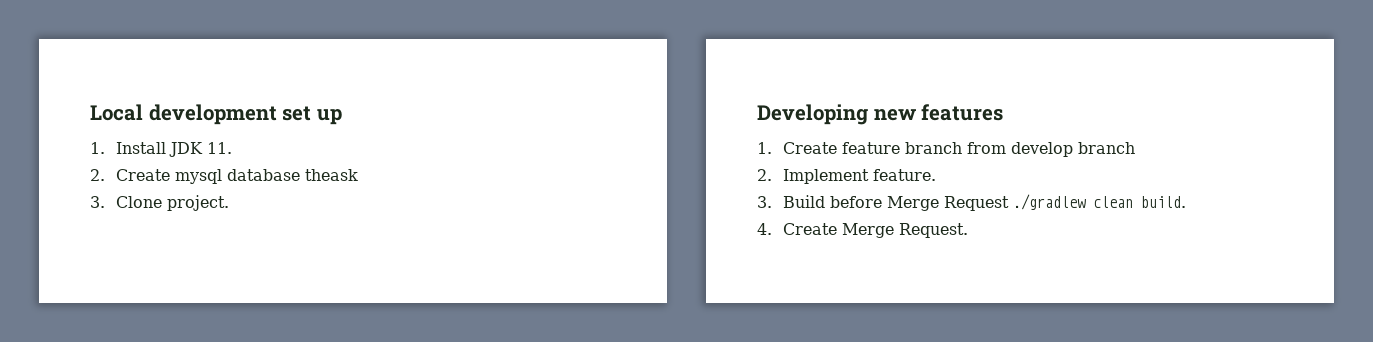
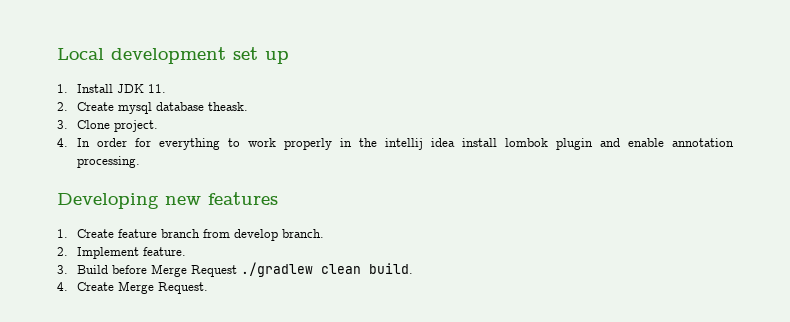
- 2. Create mysql database theask
+ 2. Create mysql database theask.
+ 4. In order for everything to work properly in the intellij idea install lombok plugin and enable annotation processing.
- 1. Create feature branch from develop branch
+ 1. Create feature branch from develop branch.

